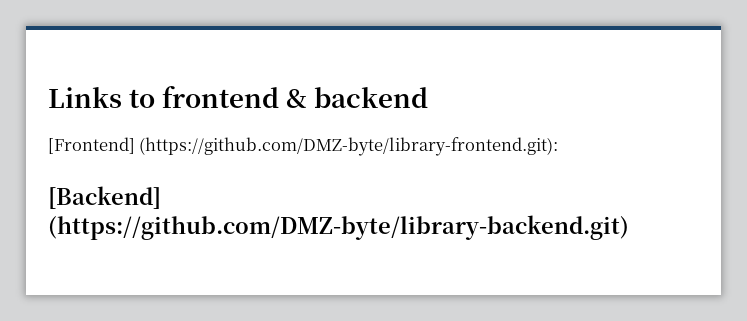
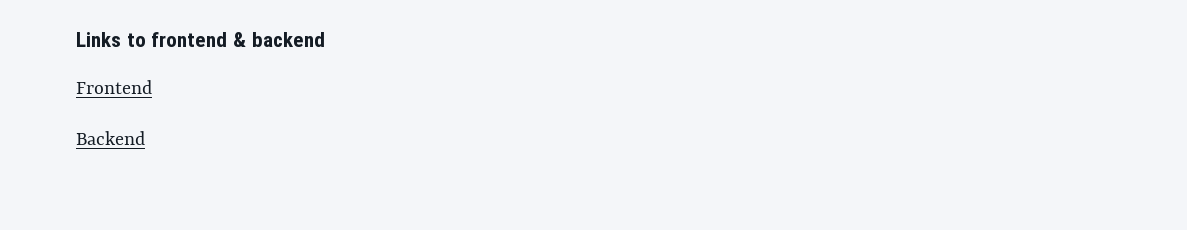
- [Frontend] (https://github.com/DMZ-byte/library-frontend.git):
- [Backend] (https://github.com/DMZ-byte/library-backend.git)
+ Frontend
+ Backend

